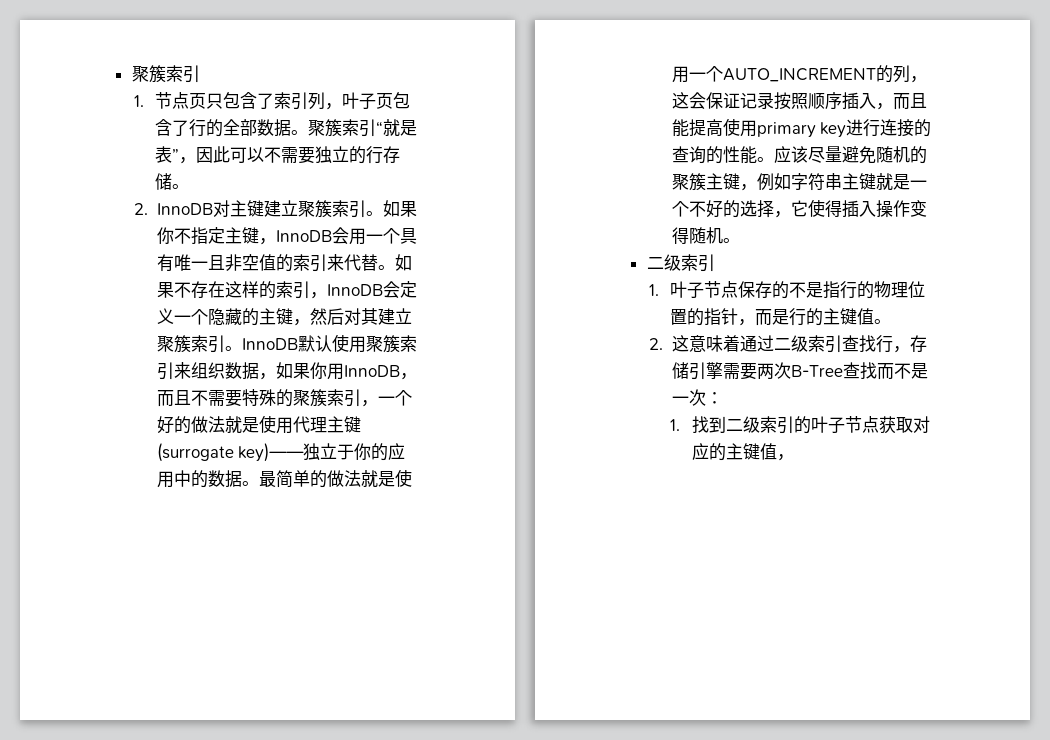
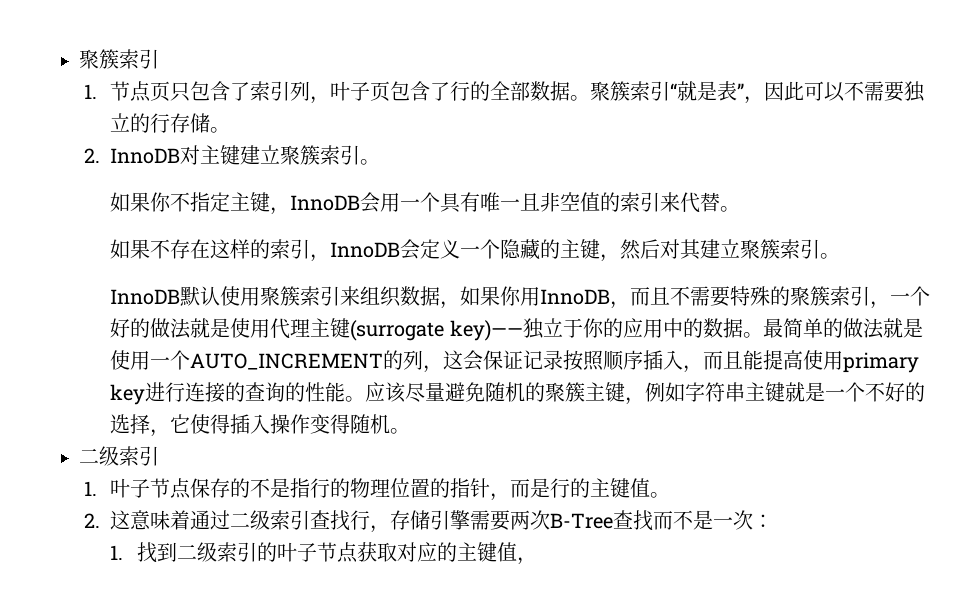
- 2. InnoDB对主键建立聚簇索引。如果你不指定主键，InnoDB会用一个具有唯一且非空值的索引来代替。如果不存在这样的索引，InnoDB会定义一个隐藏的主键，然后对其建立聚簇索引。InnoDB默认使用聚簇索引来组织数据，如果你用InnoDB，而且不需要特殊的聚簇索引，一个好的做法就是使用代理主键(surrogate key)——独立于你的应用中的数据。
+ 2. InnoDB对主键建立聚簇索引。
+ 如果你不指定主键，InnoDB会用一个具有唯一且非空值的索引来代替。
+ 如果不存在这样的索引，InnoDB会定义一个隐藏的主键，然后对其建立聚簇索引。
+ InnoDB默认使用聚簇索引来组织数据，如果你用InnoDB，而且不需要特殊的聚簇索引，一个好的做法就是使用代理主键(surrogate key)——独立于你的应用中的数据。

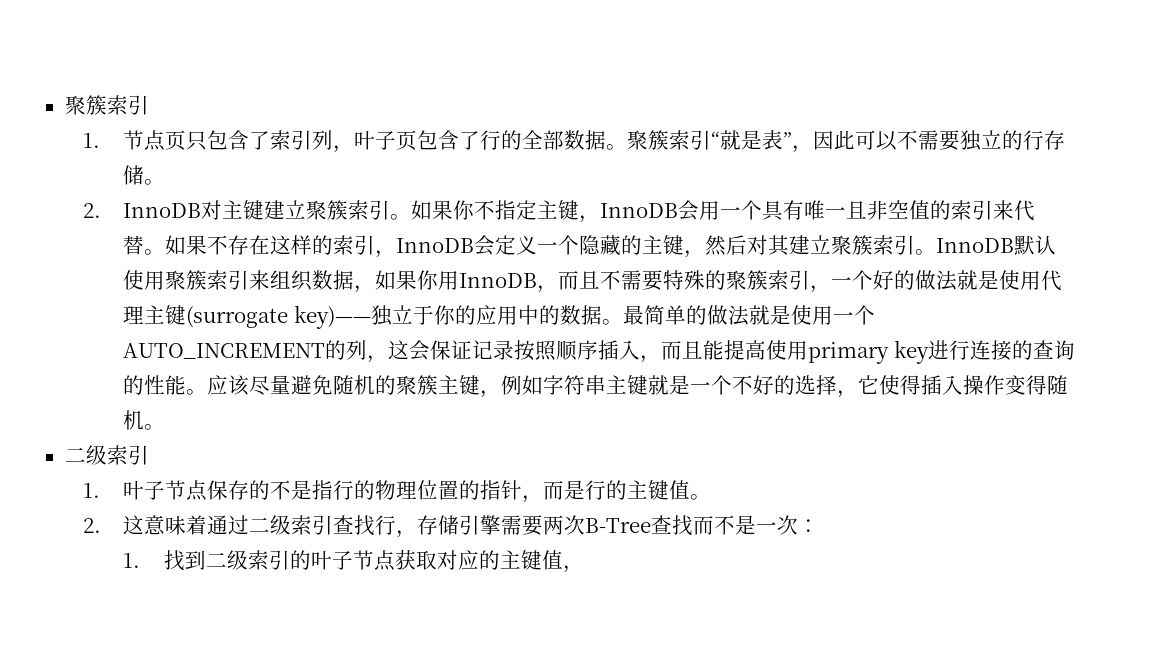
- 2. InnoDB对主键建立聚簇索引。
- 如果你不指定主键，InnoDB会用一个具有唯一且非空值的索引来代替。
- 如果不存在这样的索引，InnoDB会定义一个隐藏的主键，然后对其建立聚簇索引。
- InnoDB默认使用聚簇索引来组织数据，如果你用InnoDB，而且不需要特殊的聚簇索引，一个好的做法就是使用代理主键(surrogate key)——独立于你的应用中的数据。
+ 2. InnoDB对主键建立聚簇索引。如果你不指定主键，InnoDB会用一个具有唯一且非空值的索引来代替。如果不存在这样的索引，InnoDB会定义一个隐藏的主键，然后对其建立聚簇索引。InnoDB默认使用聚簇索引来组织数据，如果你用InnoDB，而且不需要特殊的聚簇索引，一个好的做法就是使用代理主键(surrogate key)——独立于你的应用中的数据。

